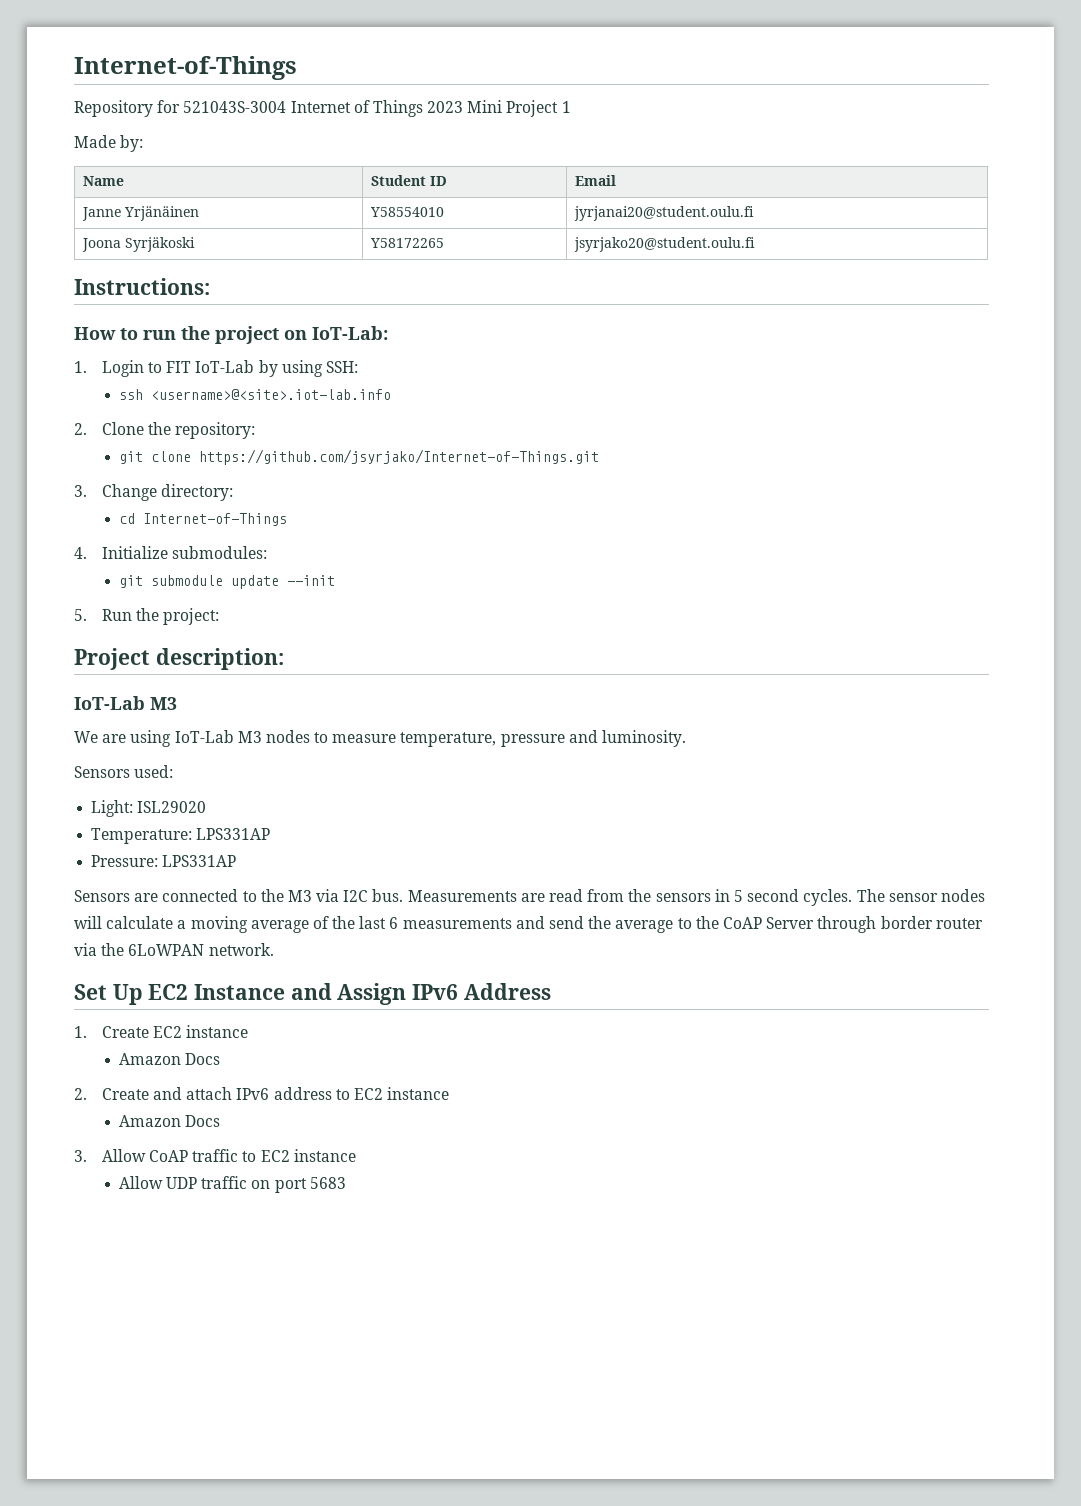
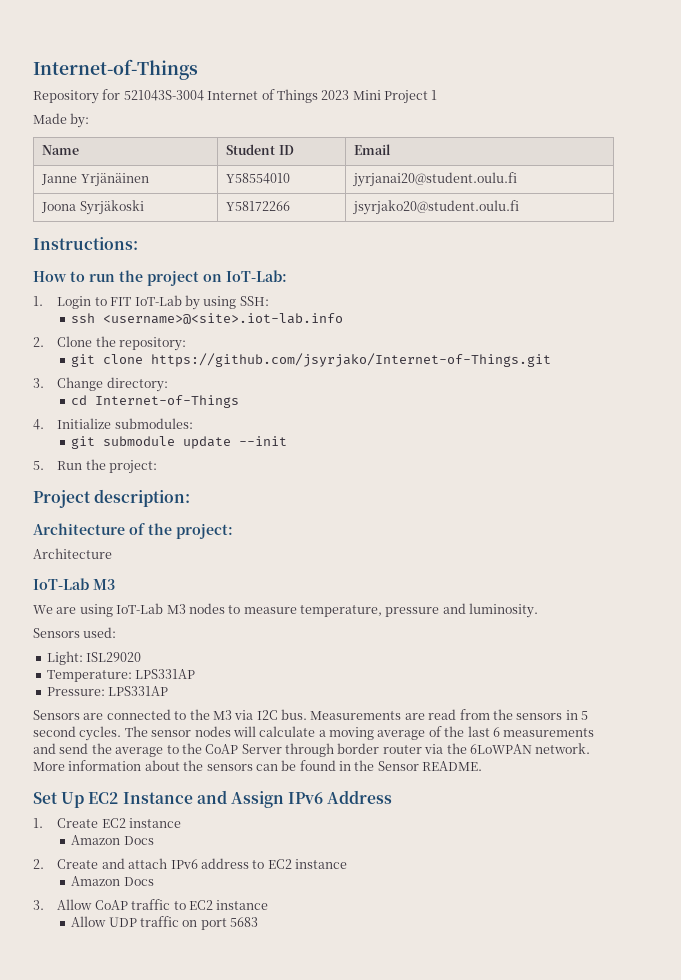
- Joona Syrjäkoski | Y58172265 | jsyrjako20@student.oulu.fi
+ Joona Syrjäkoski | Y58172266 | jsyrjako20@student.oulu.fi
+ Architecture of the project:
+ Architecture
+ More information about the sensors can be found in the Sensor README.

